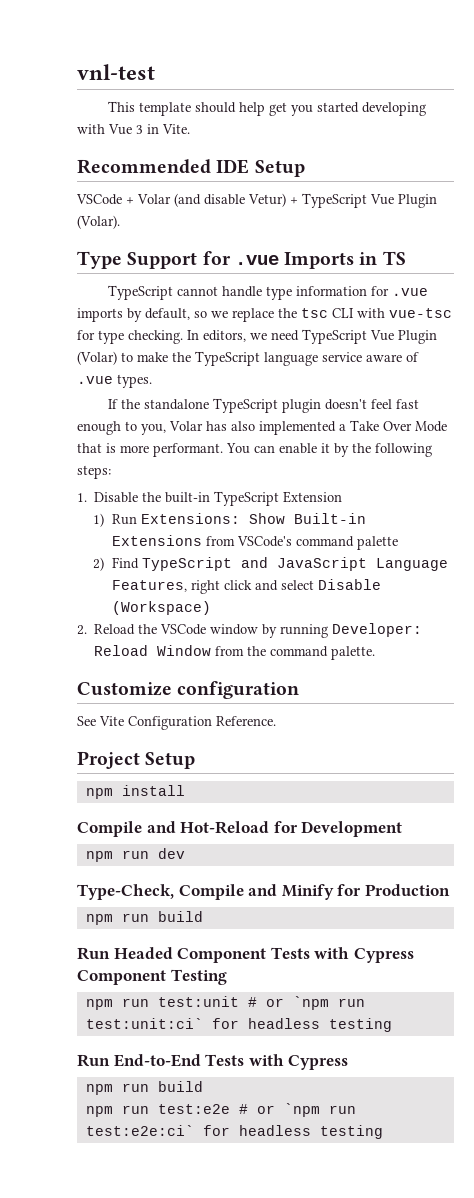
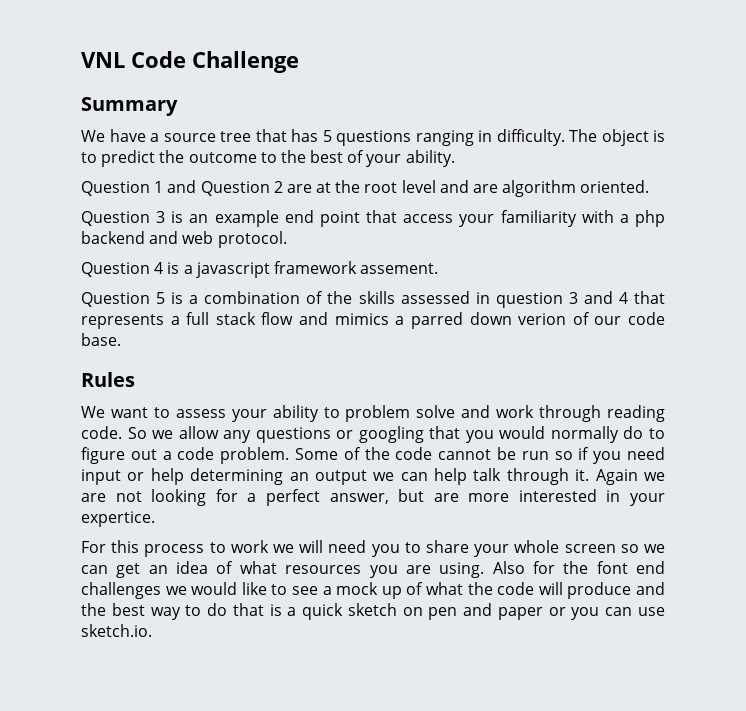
- vnl-test
- This template should help get you started developing with Vue 3 in Vite.
- Recommended IDE Setup
- VSCode + Volar (and disable Vetur) + TypeScript Vue Plugin (Volar).
- Type Support for .vue Imports in TS
- TypeScript cannot handle type information for .vue imports by default, so we replace the tsc CLI with vue-tsc for type checking. In editors, we need TypeScript Vue Plugin (Volar) to make the TypeScript language service aware of .vue types.
- If the standalone TypeScript plugin doesn't feel fast enough to you, Volar has also implemented a Take Over Mode that is more performant. You can enable it by the following steps:
- 1. Disable the built-in TypeScript Extension
- 1) Run Extensions: Show Built-in Extensions from VSCode's command palette
- 2) Find TypeScript and JavaScript Language Features, right click and select Disable (Workspace)
- 2. Reload the VSCode window by running Developer: Reload Window from the command palette.
- Customize configuration
- See Vite Configuration Reference.
- Project Setup
- npm install
- Compile and Hot-Reload for Development
- npm run dev
- Type-Check, Compile and Minify for Production
- npm run build
- Run Headed Component Tests with Cypress Component Testing
- npm run test:unit # or `npm run test:unit:ci` for headless testing
- Run End-to-End Tests with Cypress
- npm run build
- npm run test:e2e # or `npm run test:e2e:ci` for headless testing
+ VNL Code Challenge
+ Summary
+ We have a source tree that has 5 questions ranging in difficulty. The object is to predict the outcome to the best of your ability.
+ Question 1 and Question 2 are at the root level and are algorithm oriented.
+ Question 3 is an example end point that access your familiarity with a php backend and web protocol.
+ Question 4 is a javascript framework assement.
+ Question 5 is a combination of the skills assessed in question 3 and 4 that represents a full stack flow and mimics a parred down verion of our code base.
+ Rules
+ We want to assess your ability to problem solve and work through reading code. So we allow any questions or googling that you would normally do to figure out a code problem. Some of the code cannot be run so if you need input or help determining an output we can help talk through it. Again we are not looking for a perfect answer, but are more interested in your expertice.
+ For this process to work we will need you to share your whole screen so we can get an idea of what resources you are using. Also for the font end challenges we would like to see a mock up of what the code will produce and the best way to do that is a quick sketch on pen and paper or you can use sketch.io.

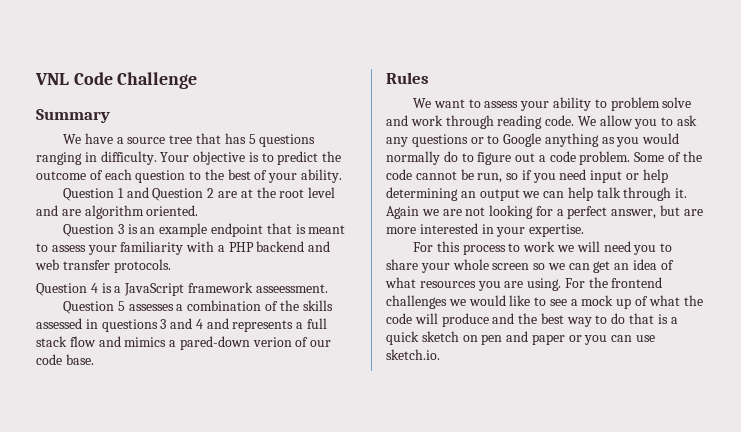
- The object is to predict the outcome to the best of your ability.
+ Your objective is to predict the outcome of each question to the best of your ability.
- Question 3 is an example end point that access your familiarity with a php backend and web protocol.
+ Question 3 is an example endpoint that is meant to assess your familiarity with a PHP backend and web transfer protocols.
- Question 4 is a javascript framework assement.
+ Question 4 is a JavaScript framework asseessment.
- Question 5 is a combination of the skills assessed in question 3 and 4 that represents a full stack flow and mimics a parred down verion of our code base.
+ Question 5 assesses a combination of the skills assessed in questions 3 and 4 and represents a full stack flow and mimics a pared-down verion of our code base.
- So we allow any questions or googling that you would normally do to figure out a code problem.
+ We allow you to ask any questions or to Google anything as you would normally do to figure out a code problem.
- Some of the code cannot be run so if you need input or help determining an output we can help talk through it.
+ Some of the code cannot be run, so if you need input or help determining an output we can help talk through it.
- Again we are not looking for a perfect answer, but are more interested in your expertice.
+ Again we are not looking for a perfect answer, but are more interested in your expertise.
- Also for the font end challenges we would like to see a mock up of what the code will produce and the best way to do that is a quick sketch on pen and paper or you can use sketch.io.
+ For the frontend challenges we would like to see a mock up of what the code will produce and the best way to do that is a quick sketch on pen and paper or you can use sketch.io.

